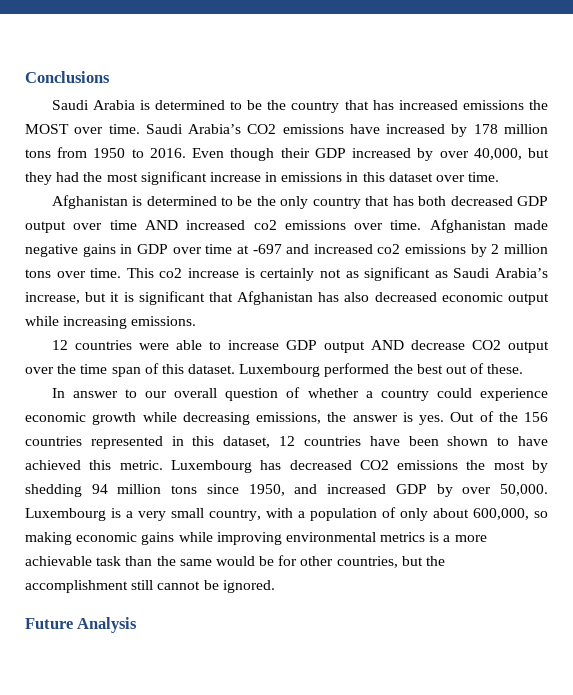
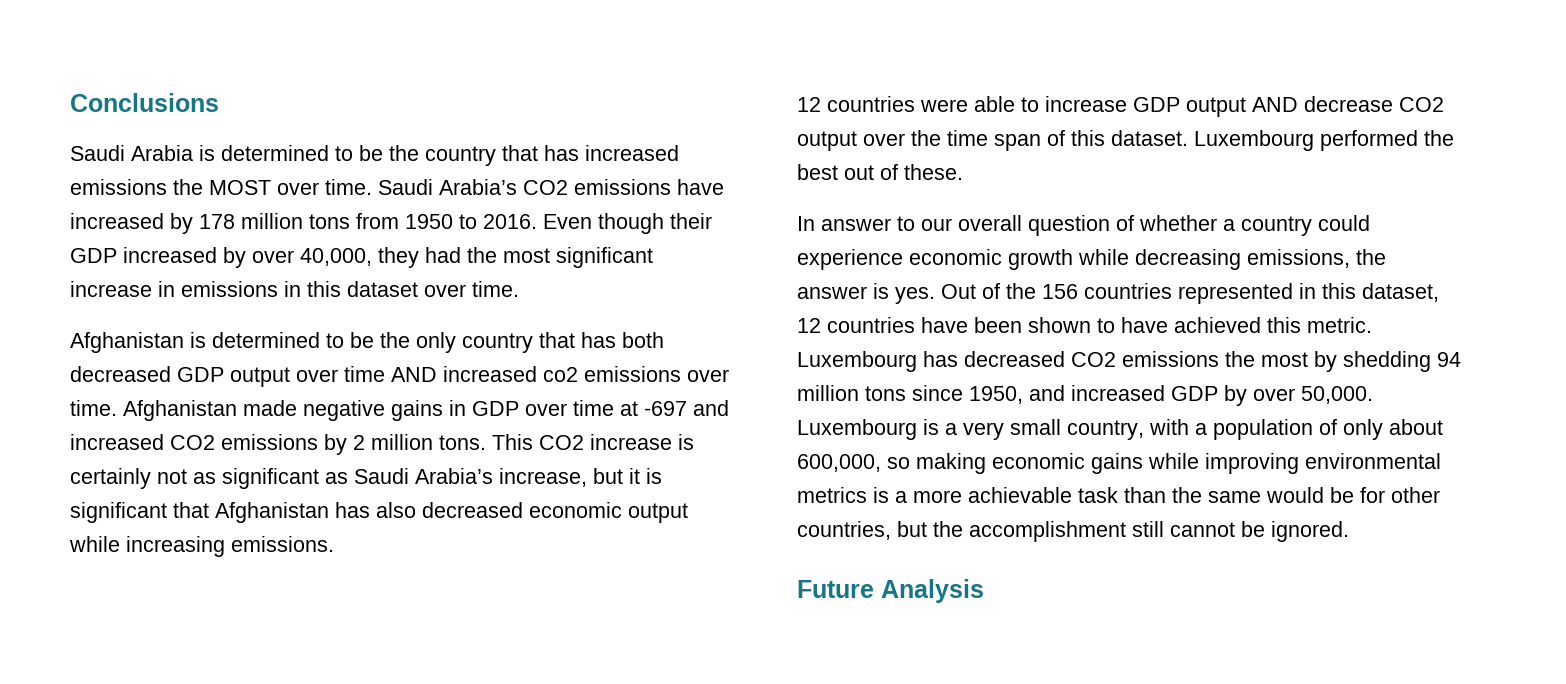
- Even though their GDP increased by over 40,000, but they had the most significant increase in emissions in this dataset over time.
+ Even though their GDP increased by over 40,000, they had the most significant increase in emissions in this dataset over time.
- Afghanistan made negative gains in GDP over time at -697 and increased co2 emissions by 2 million tons over time. This co2 increase is certainly not as significant as Saudi Arabia’s increase, but it is significant that Afghanistan has also decreased economic output while increasing emissions.
+ Afghanistan made negative gains in GDP over time at -697 and increased CO2 emissions by 2 million tons. This CO2 increase is certainly not as significant as Saudi Arabia’s increase, but it is significant that Afghanistan has also decreased economic output while increasing emissions.

